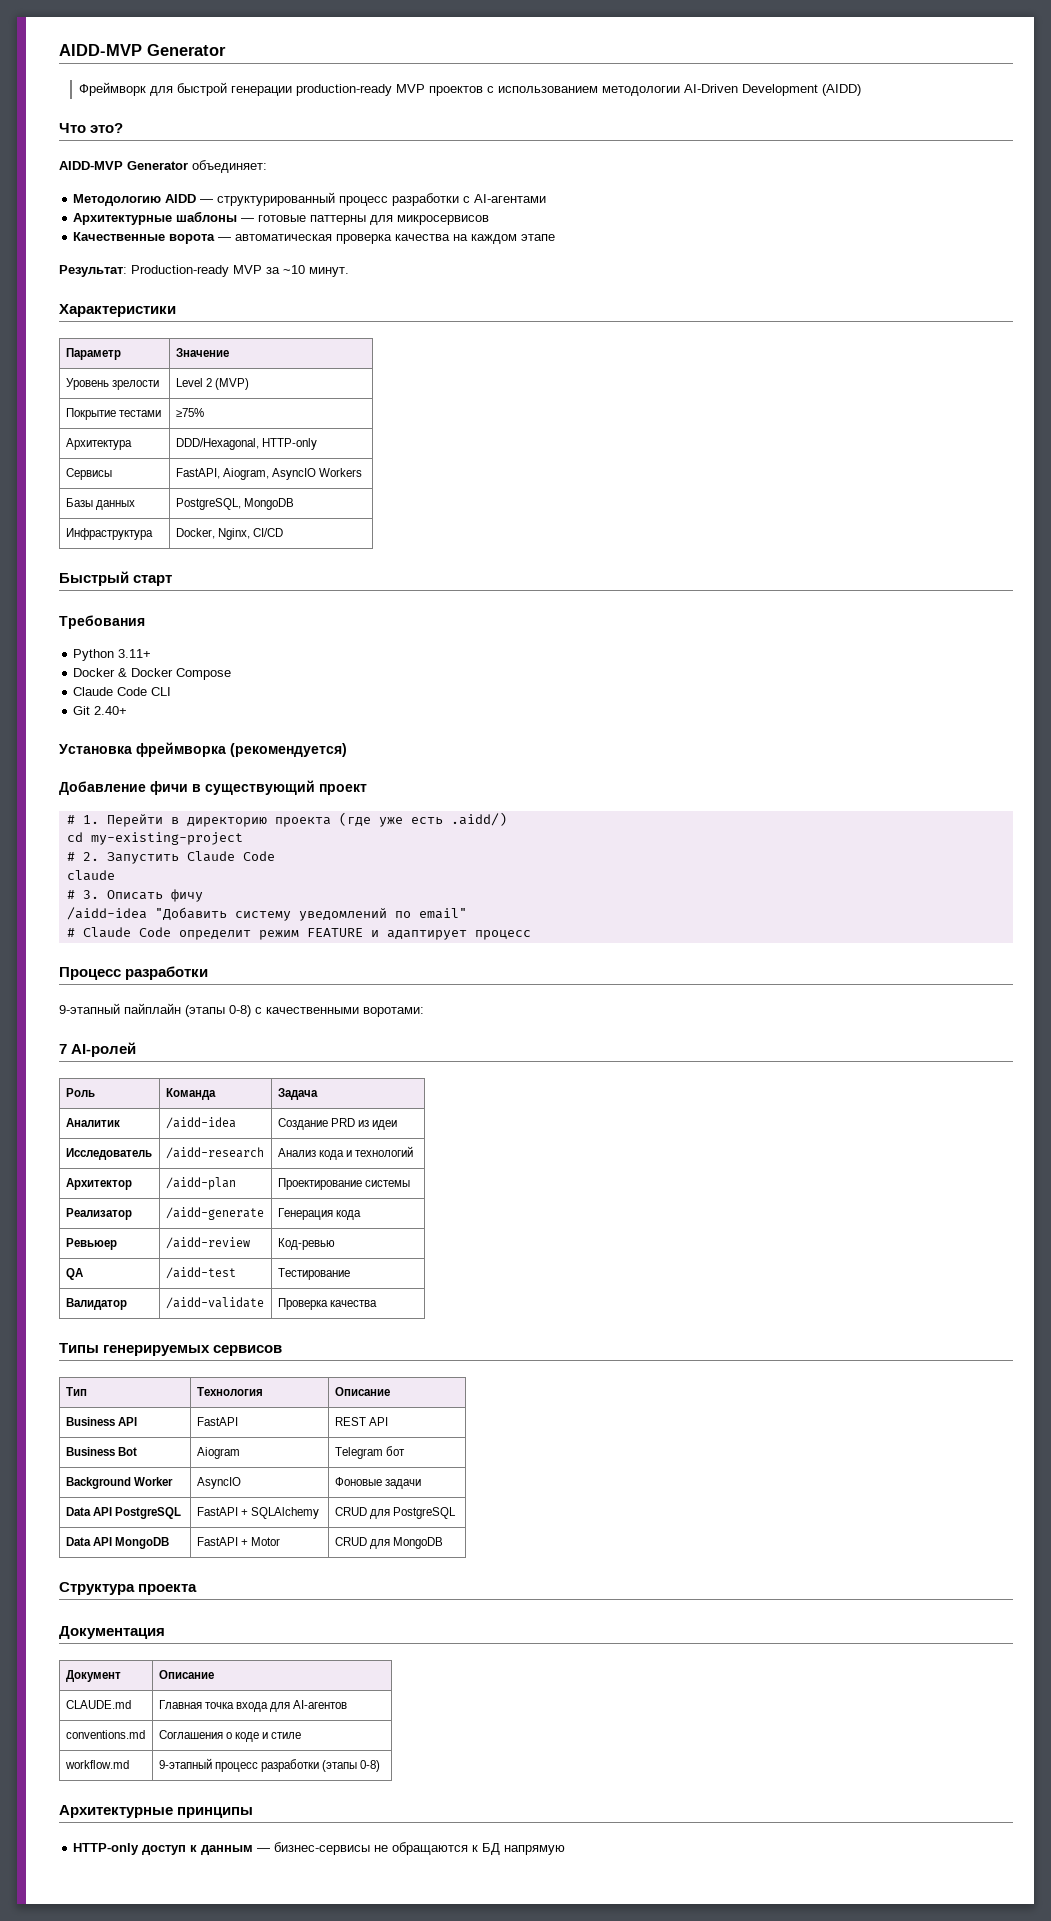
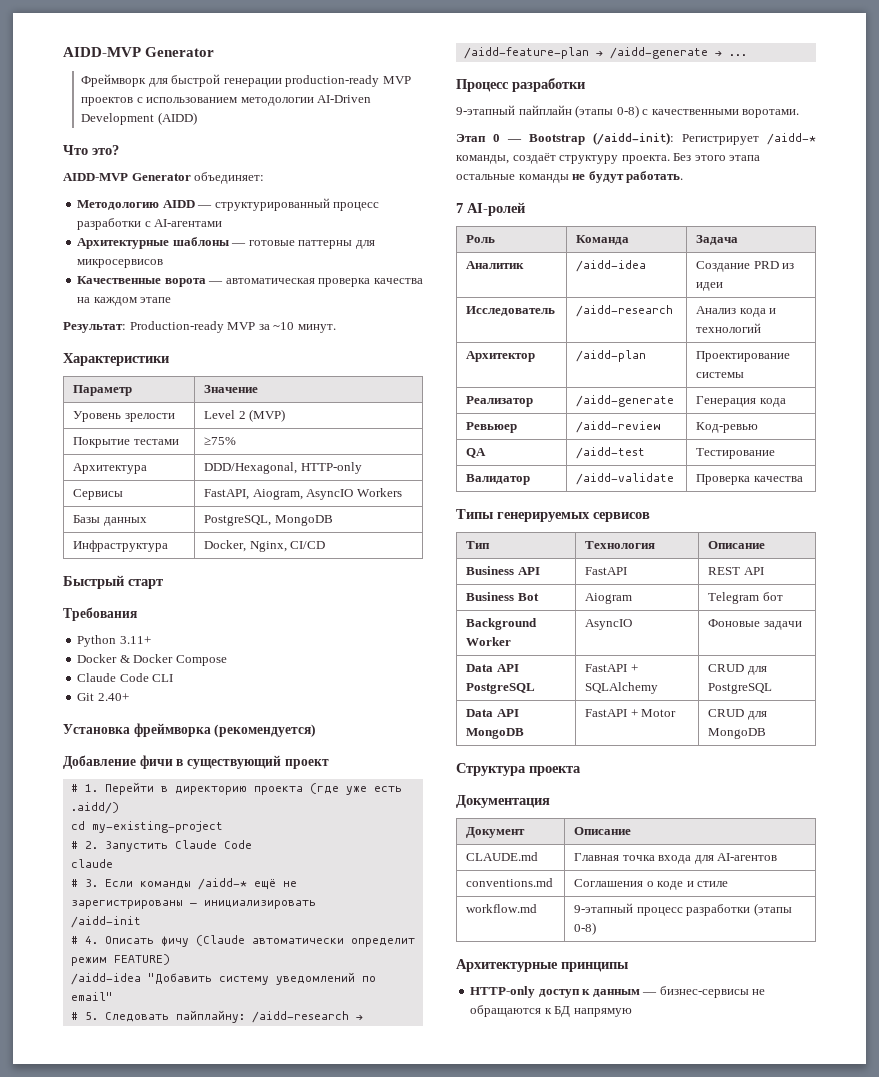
- # 3. Описать фичу
+ # 3. Если команды /aidd-* ещё не зарегистрированы — инициализировать
+ /aidd-init
+ # 4. Описать фичу (Claude автоматически определит режим FEATURE)
- # Claude Code определит режим FEATURE и адаптирует процесс
+ # 5. Следовать пайплайну: /aidd-research → /aidd-feature-plan → /aidd-generate → ...
- 9-этапный пайплайн (этапы 0-8) с качественными воротами:
+ 9-этапный пайплайн (этапы 0-8) с качественными воротами.
+ Этап 0 — Bootstrap (/aidd-init): Регистрирует /aidd-* команды, создаёт структуру проекта. Без этого этапа остальные команды не будут работать.

